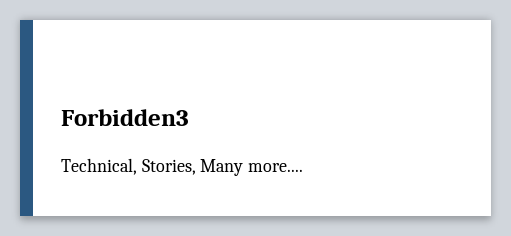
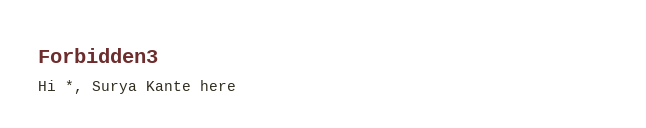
- Technical, Stories, Many more....
+ Hi *, Surya Kante here

